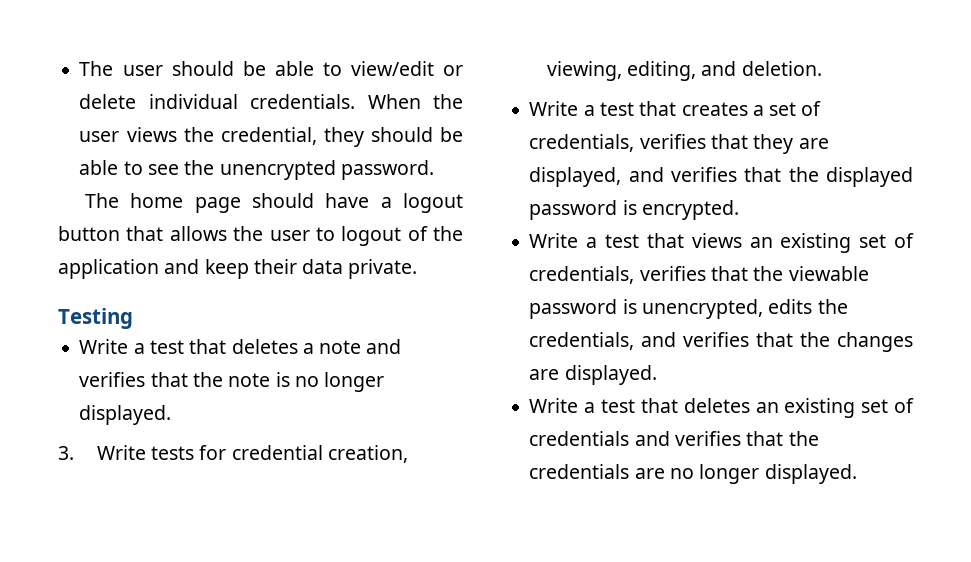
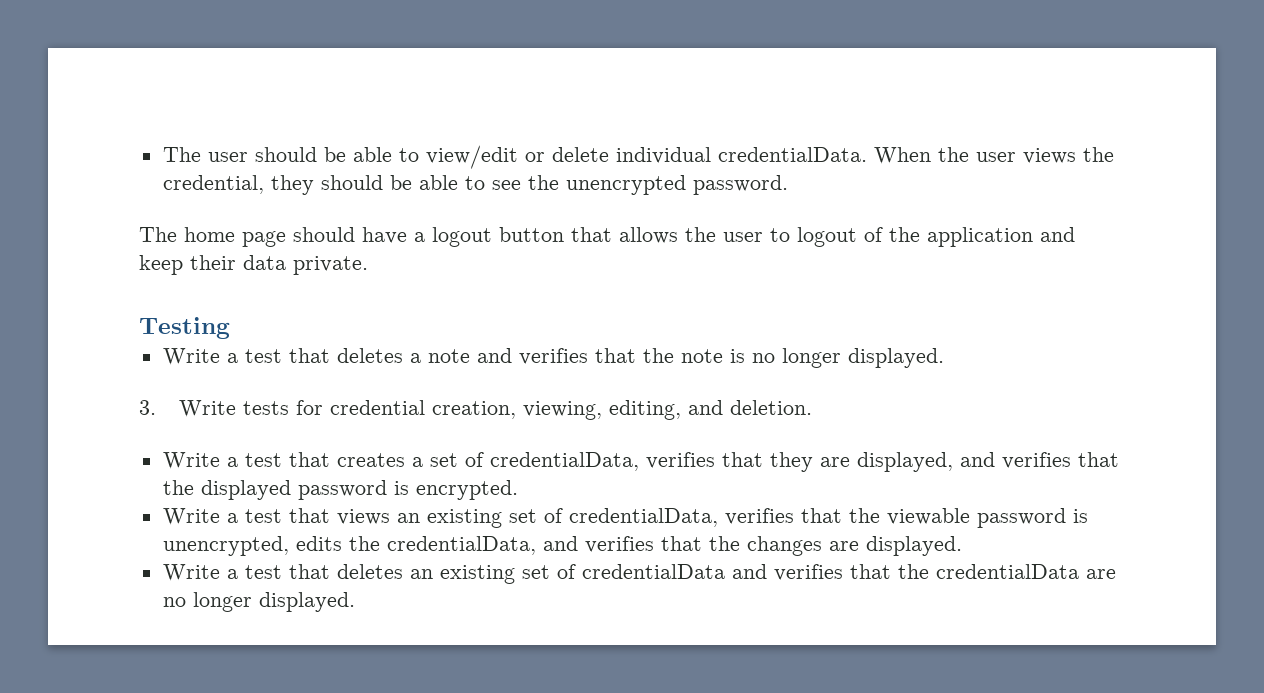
- The user should be able to view/edit or delete individual credentials.
+ The user should be able to view/edit or delete individual credentialData.
- Write a test that creates a set of credentials, verifies that they are displayed, and verifies that the displayed password is encrypted.
+ Write a test that creates a set of credentialData, verifies that they are displayed, and verifies that the displayed password is encrypted.
- Write a test that views an existing set of credentials, verifies that the viewable password is unencrypted, edits the credentials, and verifies that the changes are displayed.
+ Write a test that views an existing set of credentialData, verifies that the viewable password is unencrypted, edits the credentialData, and verifies that the changes are displayed.
- Write a test that deletes an existing set of credentials and verifies that the credentials are no longer displayed.
+ Write a test that deletes an existing set of credentialData and verifies that the credentialData are no longer displayed.

